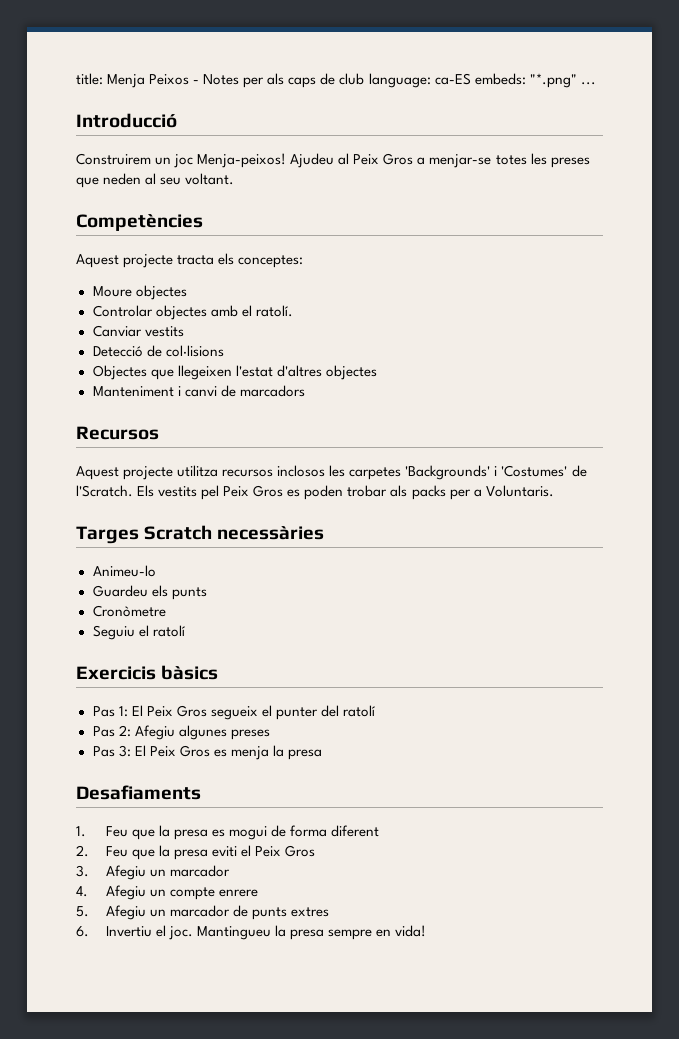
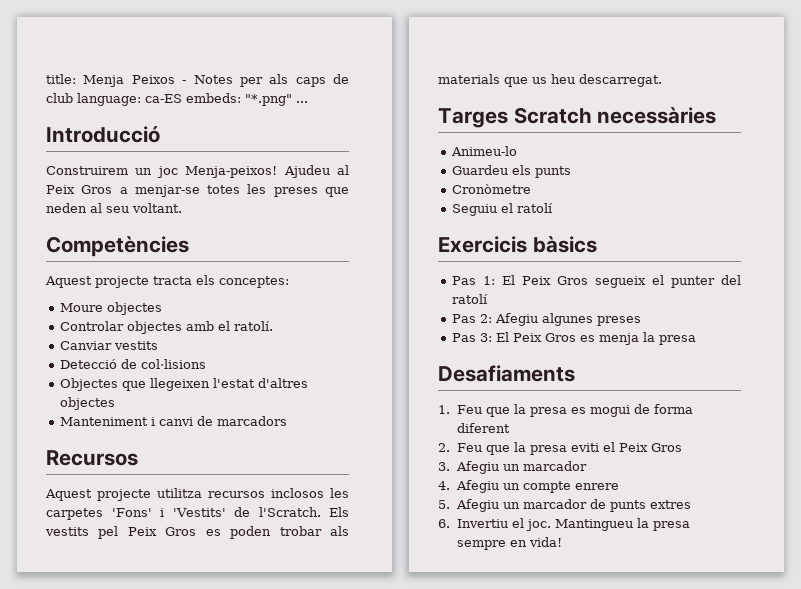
- Aquest projecte utilitza recursos inclosos les carpetes 'Backgrounds' i 'Costumes' de l'Scratch.
+ Aquest projecte utilitza recursos inclosos les carpetes 'Fons' i 'Vestits' de l'Scratch.
- Els vestits pel Peix Gros es poden trobar als packs per a Voluntaris.
+ Els vestits pel Peix Gros es poden trobar als materials que us heu descarregat.

